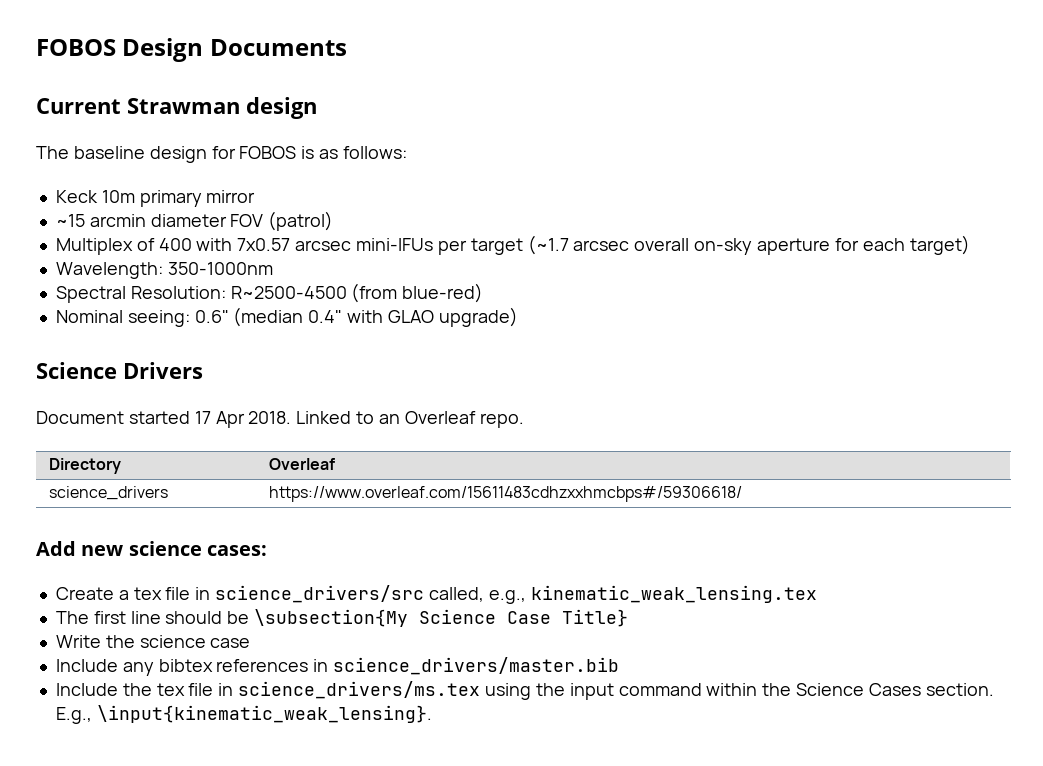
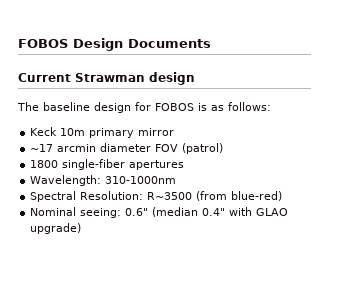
- ~15 arcmin diameter FOV (patrol)
+ ~17 arcmin diameter FOV (patrol)
- Multiplex of 400 with 7x0.57 arcsec mini-IFUs per target (~1.7 arcsec overall on-sky aperture for each target)
+ 1800 single-fiber apertures
- Wavelength: 350-1000nm
+ Wavelength: 310-1000nm
- Spectral Resolution: R~2500-4500 (from blue-red)
+ Spectral Resolution: R~3500 (from blue-red)
- Science Drivers
- Document started 17 Apr 2018. Linked to an Overleaf repo.
- Directory | Overleaf
- science_drivers | https://www.overleaf.com/15611483cdhzxxhmcbps#/59306618/
- Add new science cases:
- Create a tex file in science_drivers/src called, e.g., kinematic_weak_lensing.tex
- The first line should be \subsection{My Science Case Title}
- Write the science case
- Include any bibtex references in science_drivers/master.bib
- Include the tex file in science_drivers/ms.tex using the input command within the Science Cases section. E.g., \input{kinematic_weak_lensing}.

